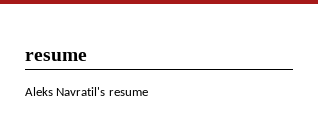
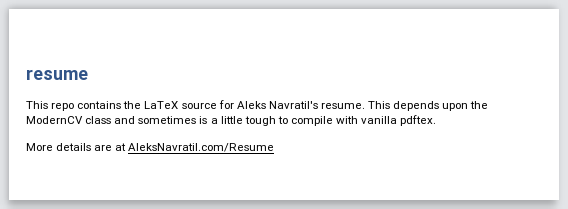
- Aleks Navratil's resume
+ This repo contains the LaTeX source for Aleks Navratil's resume. This depends upon the ModernCV class and sometimes is a little tough to compile with vanilla pdftex.
+ More details are at AleksNavratil.com/Resume

